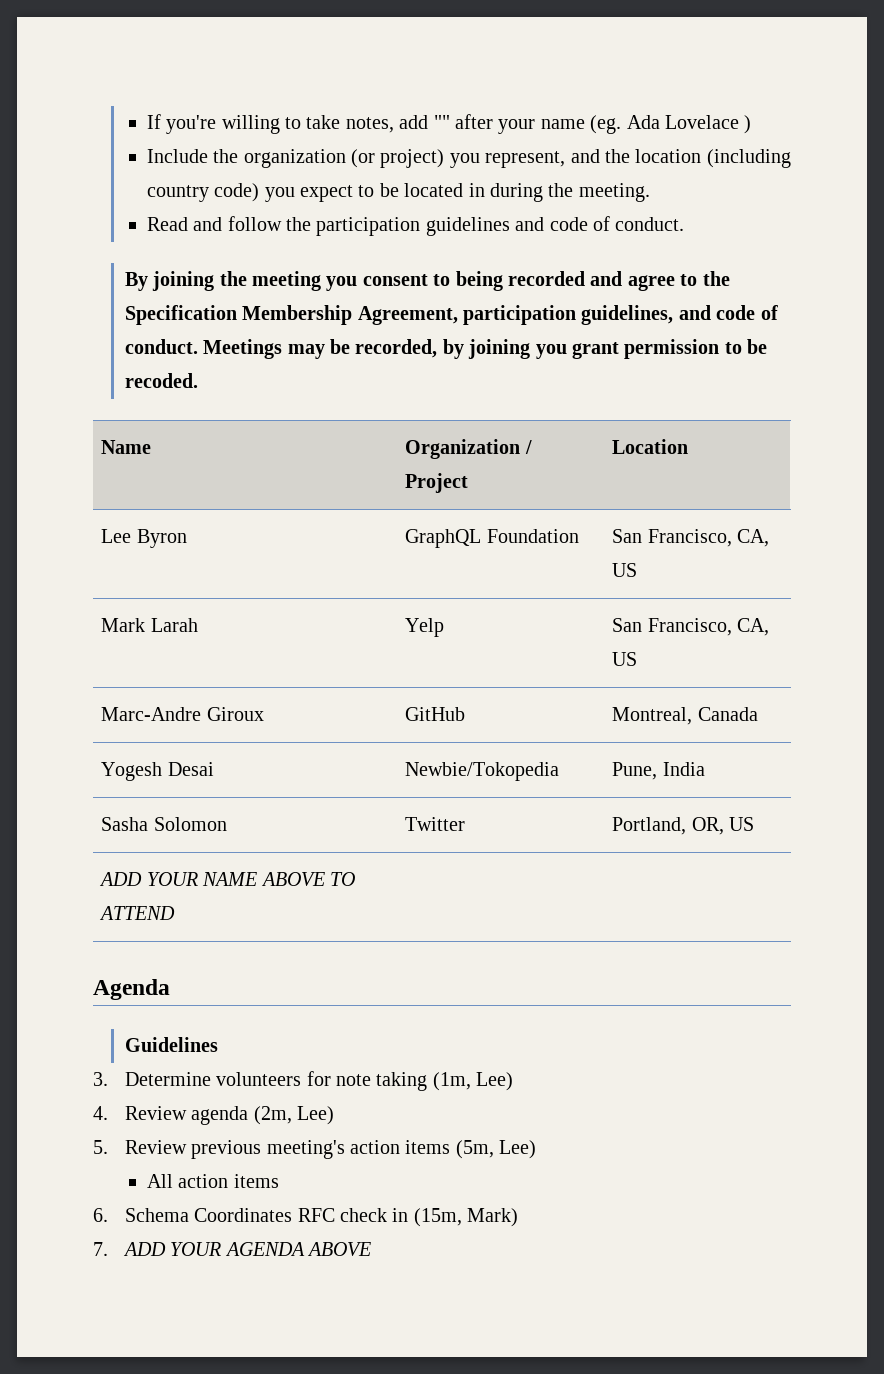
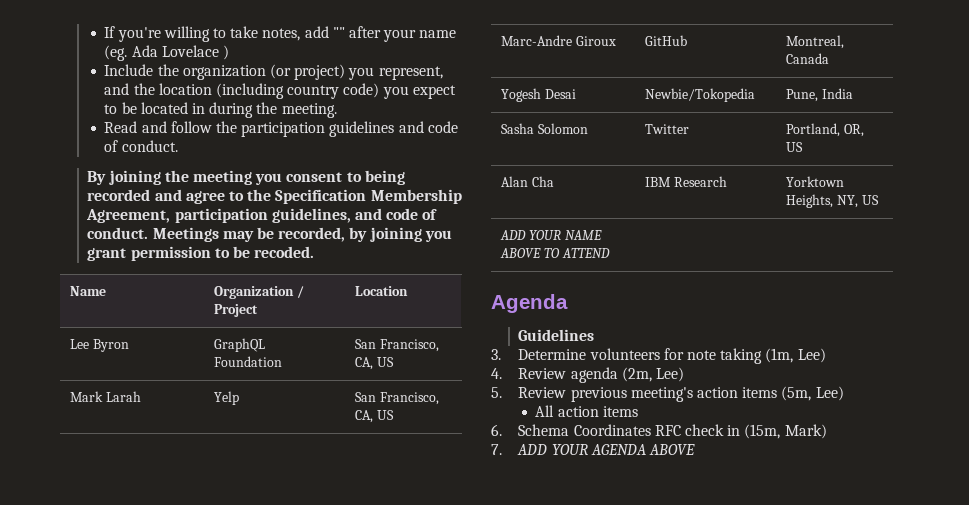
+ Alan Cha | IBM Research | Yorktown Heights, NY, US

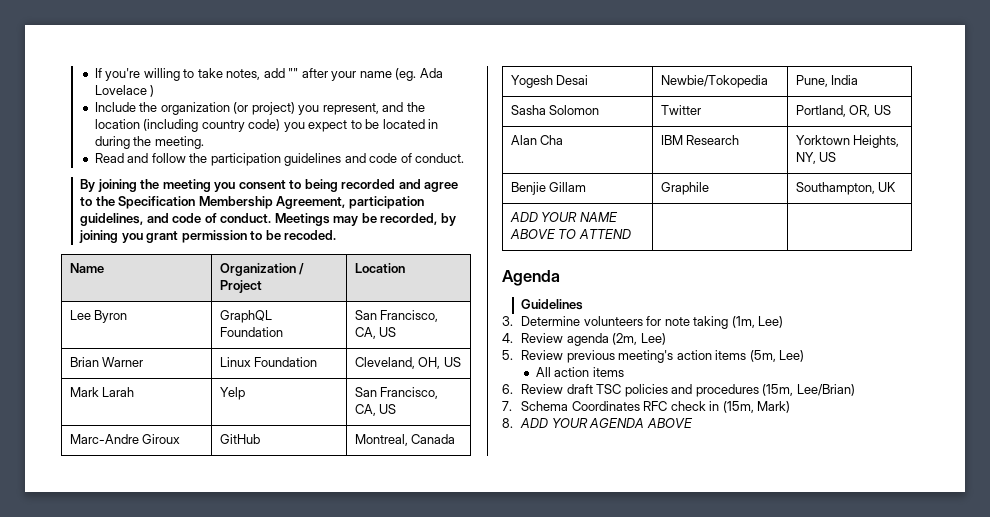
+ Brian Warner | Linux Foundation | Cleveland, OH, US
+ Benjie Gillam | Graphile | Southampton, UK
- 6. Schema Coordinates RFC check in (15m, Mark)
+ 6. Review draft TSC policies and procedures (15m, Lee/Brian)
+ 7. Schema Coordinates RFC check in (15m, Mark)
- 7. ADD YOUR AGENDA ABOVE
+ 8. ADD YOUR AGENDA ABOVE

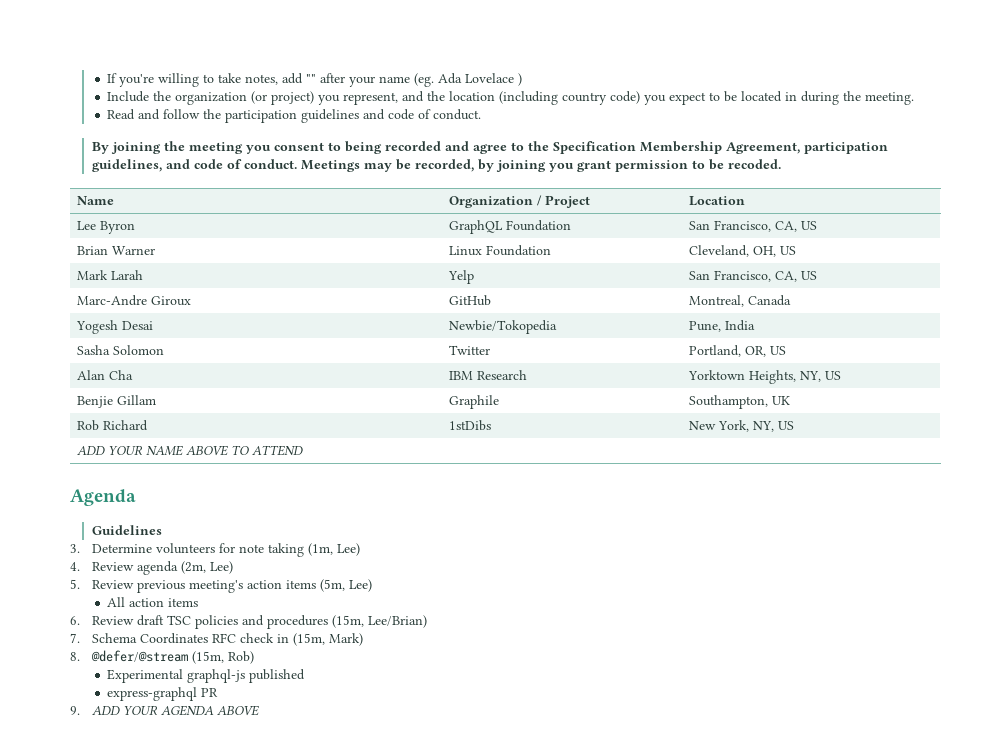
+ Rob Richard | 1stDibs | New York, NY, US
- 8. ADD YOUR AGENDA ABOVE
+ 8. @defer/@stream (15m, Rob)
+ Experimental graphql-js published
+ express-graphql PR
+ 9. ADD YOUR AGENDA ABOVE

